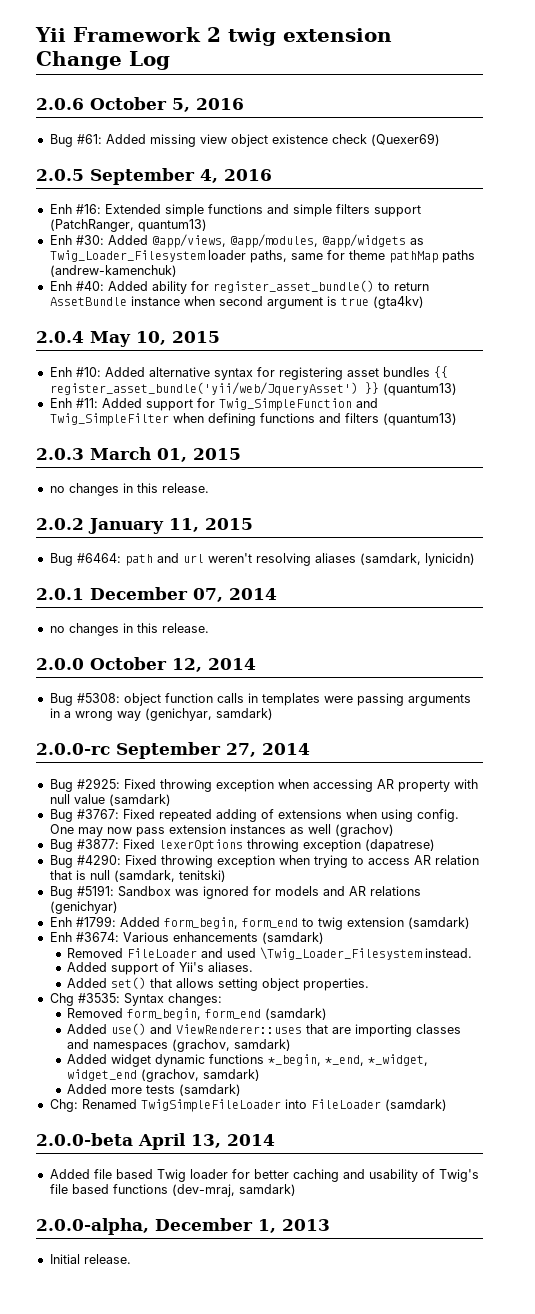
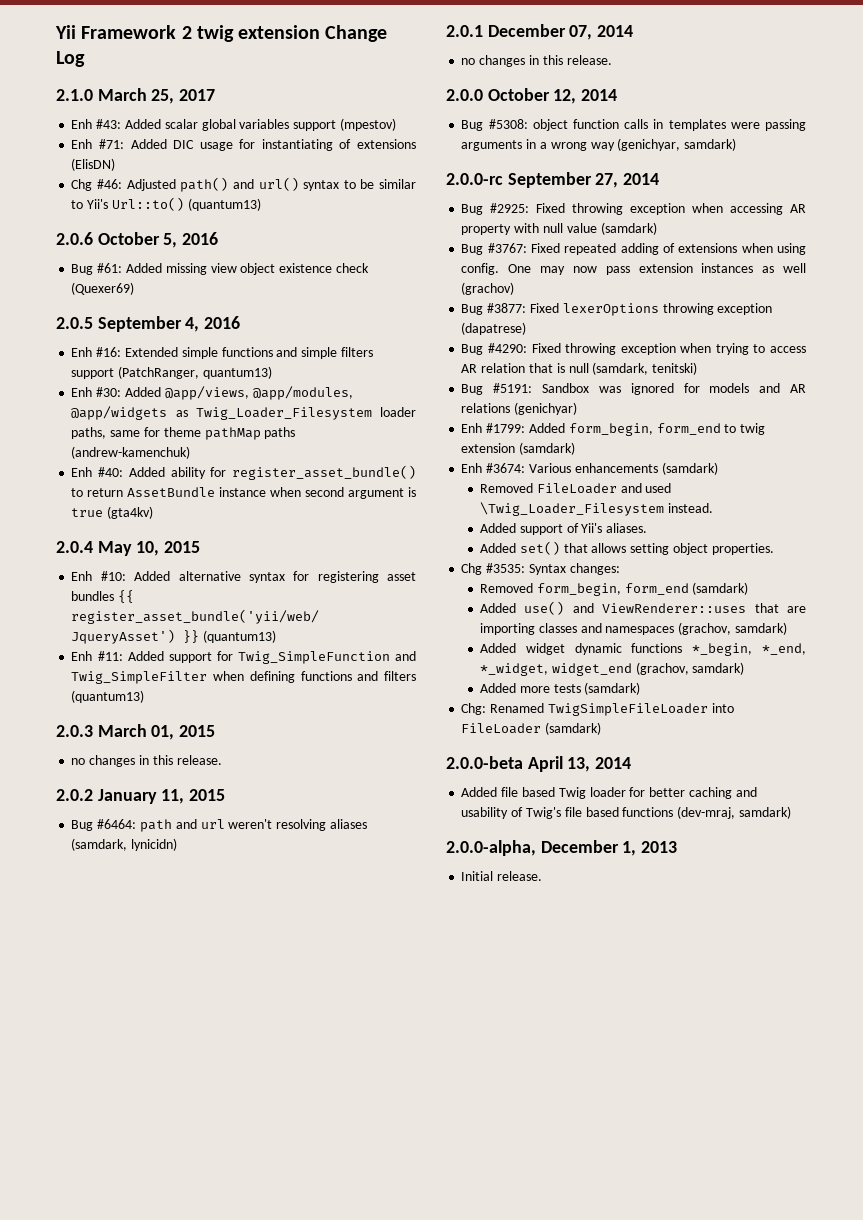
+ 2.1.0 March 25, 2017
+ Enh #43: Added scalar global variables support (mpestov)
+ Enh #71: Added DIC usage for instantiating of extensions (ElisDN)
+ Chg #46: Adjusted path() and url() syntax to be similar to Yii's Url::to() (quantum13)

